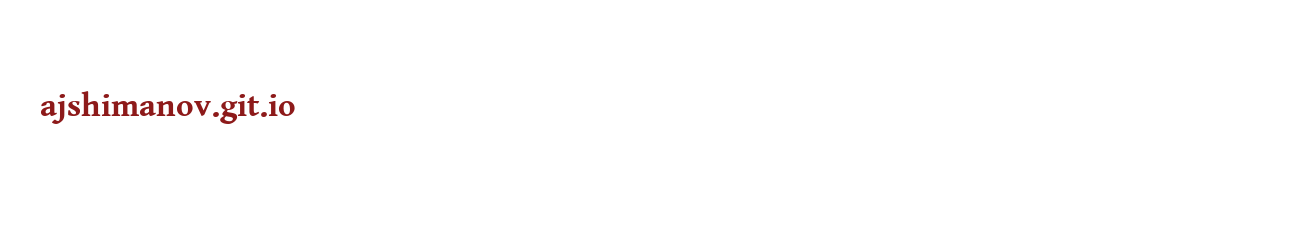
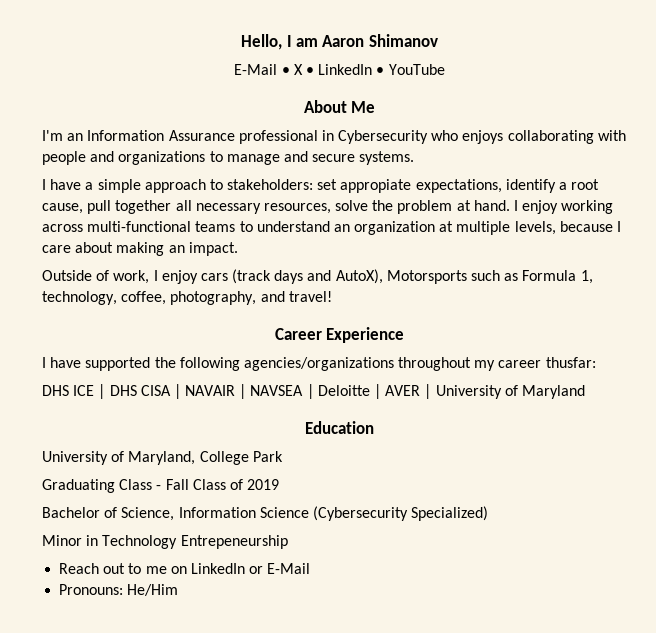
- ajshimanov.git.io
+ Hello, I am Aaron Shimanov
+ E-Mail • X • LinkedIn • YouTube
+ About Me
+ I'm an Information Assurance professional in Cybersecurity who enjoys collaborating with people and organizations to manage and secure systems.
+ I have a simple approach to stakeholders: set appropiate expectations, identify a root cause, pull together all necessary resources, solve the problem at hand. I enjoy working across multi-functional teams to understand an organization at multiple levels, because I care about making an impact.
+ Outside of work, I enjoy cars (track days and AutoX), Motorsports such as Formula 1, technology, coffee, photography, and travel!
+ Career Experience
+ I have supported the following agencies/organizations throughout my career thusfar:
+ DHS ICE | DHS CISA | NAVAIR | NAVSEA | Deloitte | AVER | University of Maryland
+ Education
+ University of Maryland, College Park
+ Graduating Class - Fall Class of 2019
+ Bachelor of Science, Information Science (Cybersecurity Specialized)
+ Minor in Technology Entrepeneurship
+ Reach out to me on LinkedIn or E-Mail
+ Pronouns: He/Him

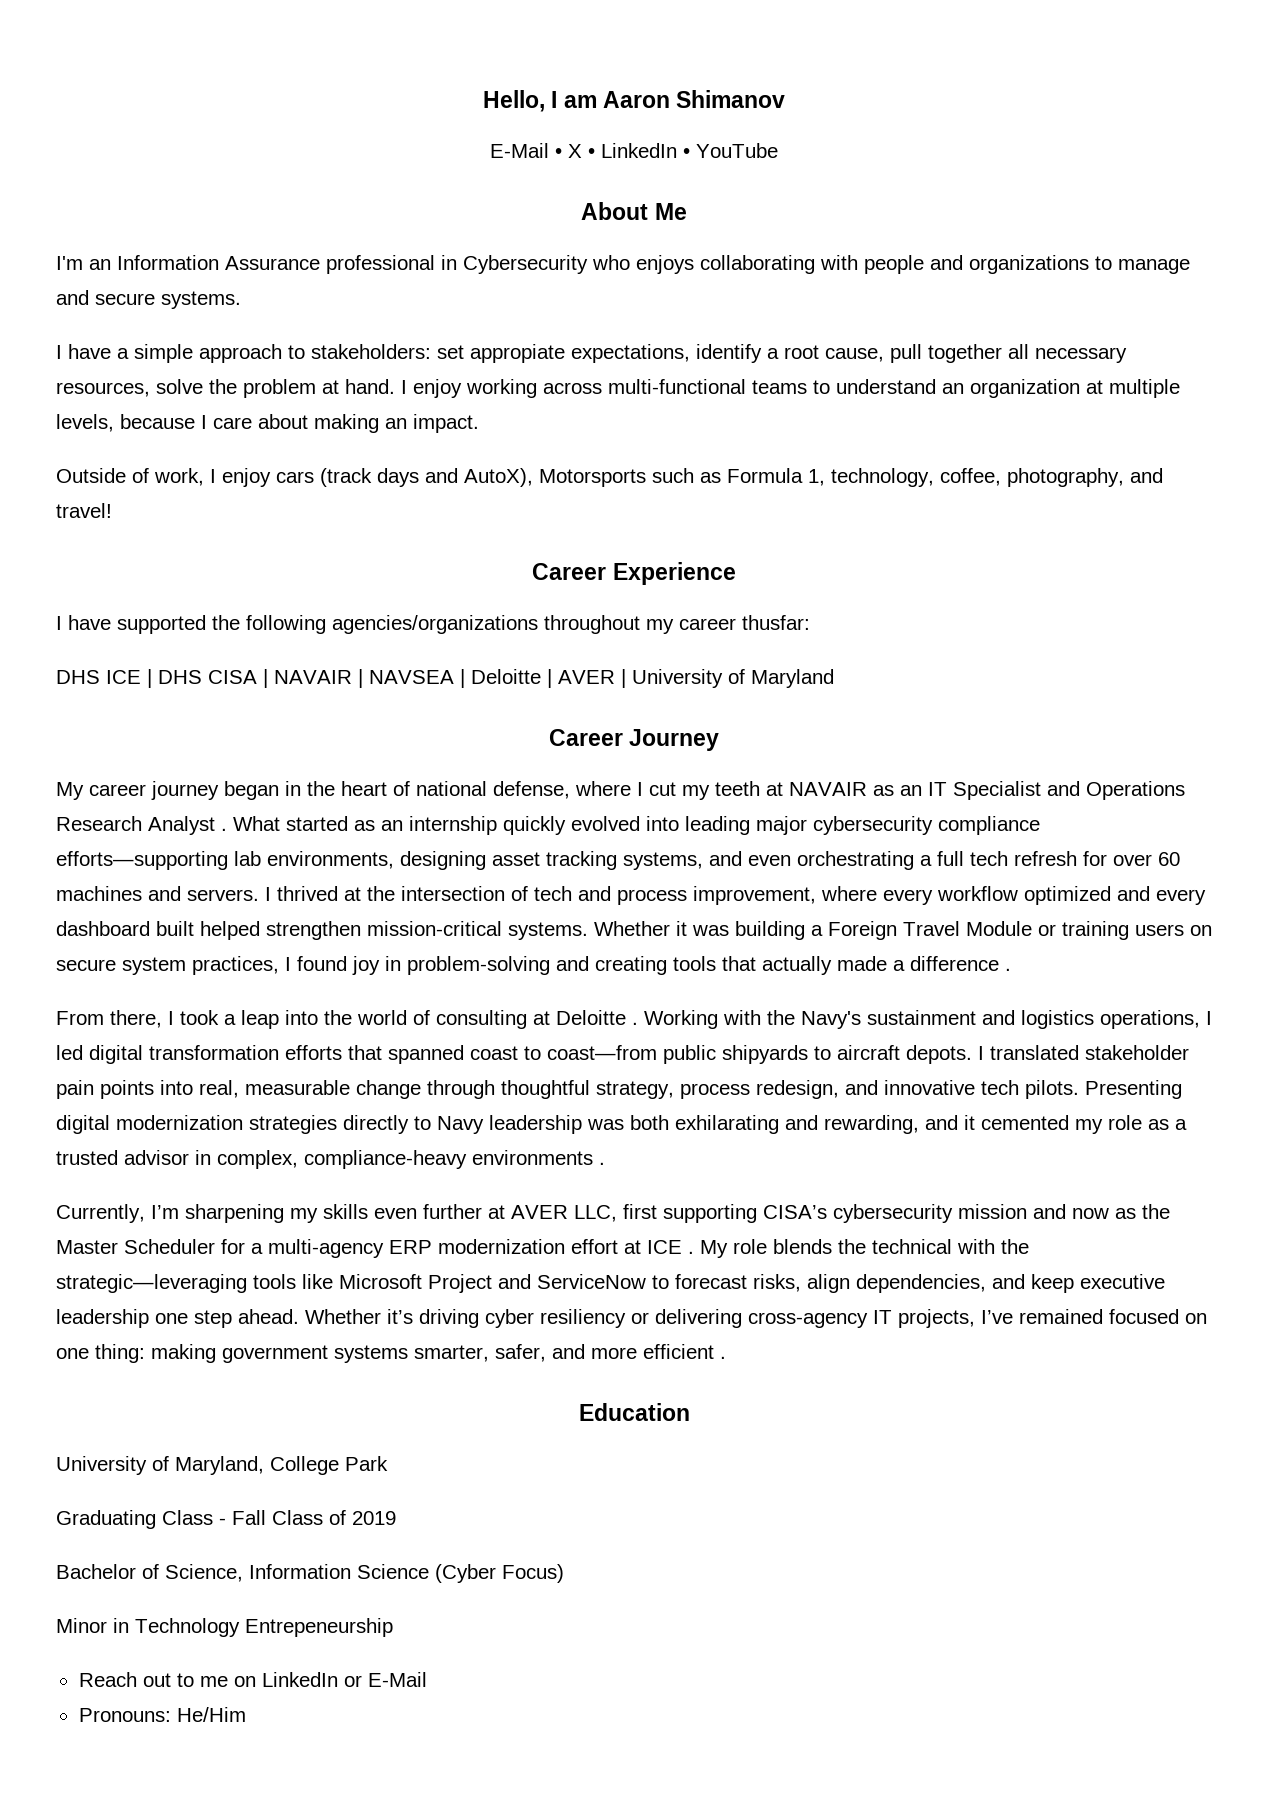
+ Career Journey
+ My career journey began in the heart of national defense, where I cut my teeth at NAVAIR as an IT Specialist and Operations Research Analyst . What started as an internship quickly evolved into leading major cybersecurity compliance efforts—supporting lab environments, designing asset tracking systems, and even orchestrating a full tech refresh for over 60 machines and servers. I thrived at the intersection of tech and process improvement, where every workflow optimized and every dashboard built helped strengthen mission-critical systems. Whether it was building a Foreign Travel Module or training users on secure system practices, I found joy in problem-solving and creating tools that actually made a difference .
+ From there, I took a leap into the world of consulting at Deloitte . Working with the Navy's sustainment and logistics operations, I led digital transformation efforts that spanned coast to coast—from public shipyards to aircraft depots. I translated stakeholder pain points into real, measurable change through thoughtful strategy, process redesign, and innovative tech pilots. Presenting digital modernization strategies directly to Navy leadership was both exhilarating and rewarding, and it cemented my role as a trusted advisor in complex, compliance-heavy environments .
+ Currently, I’m sharpening my skills even further at AVER LLC, first supporting CISA’s cybersecurity mission and now as the Master Scheduler for a multi-agency ERP modernization effort at ICE . My role blends the technical with the strategic—leveraging tools like Microsoft Project and ServiceNow to forecast risks, align dependencies, and keep executive leadership one step ahead. Whether it’s driving cyber resiliency or delivering cross-agency IT projects, I’ve remained focused on one thing: making government systems smarter, safer, and more efficient .
- Bachelor of Science, Information Science (Cybersecurity Specialized)
+ Bachelor of Science, Information Science (Cyber Focus)

